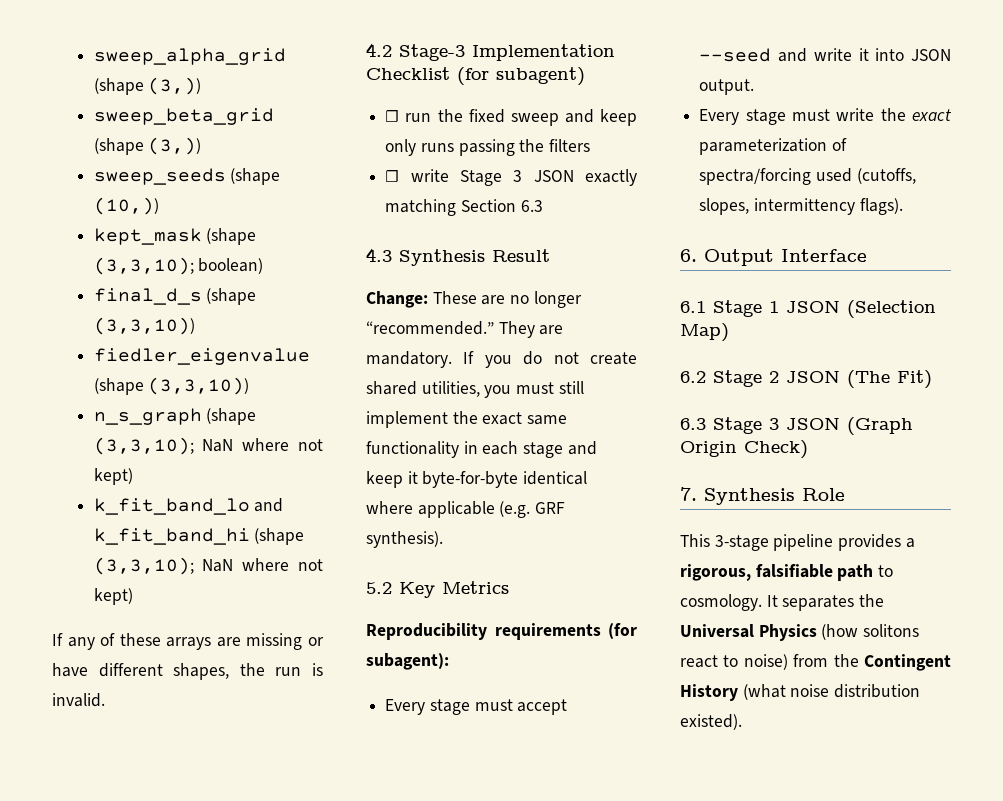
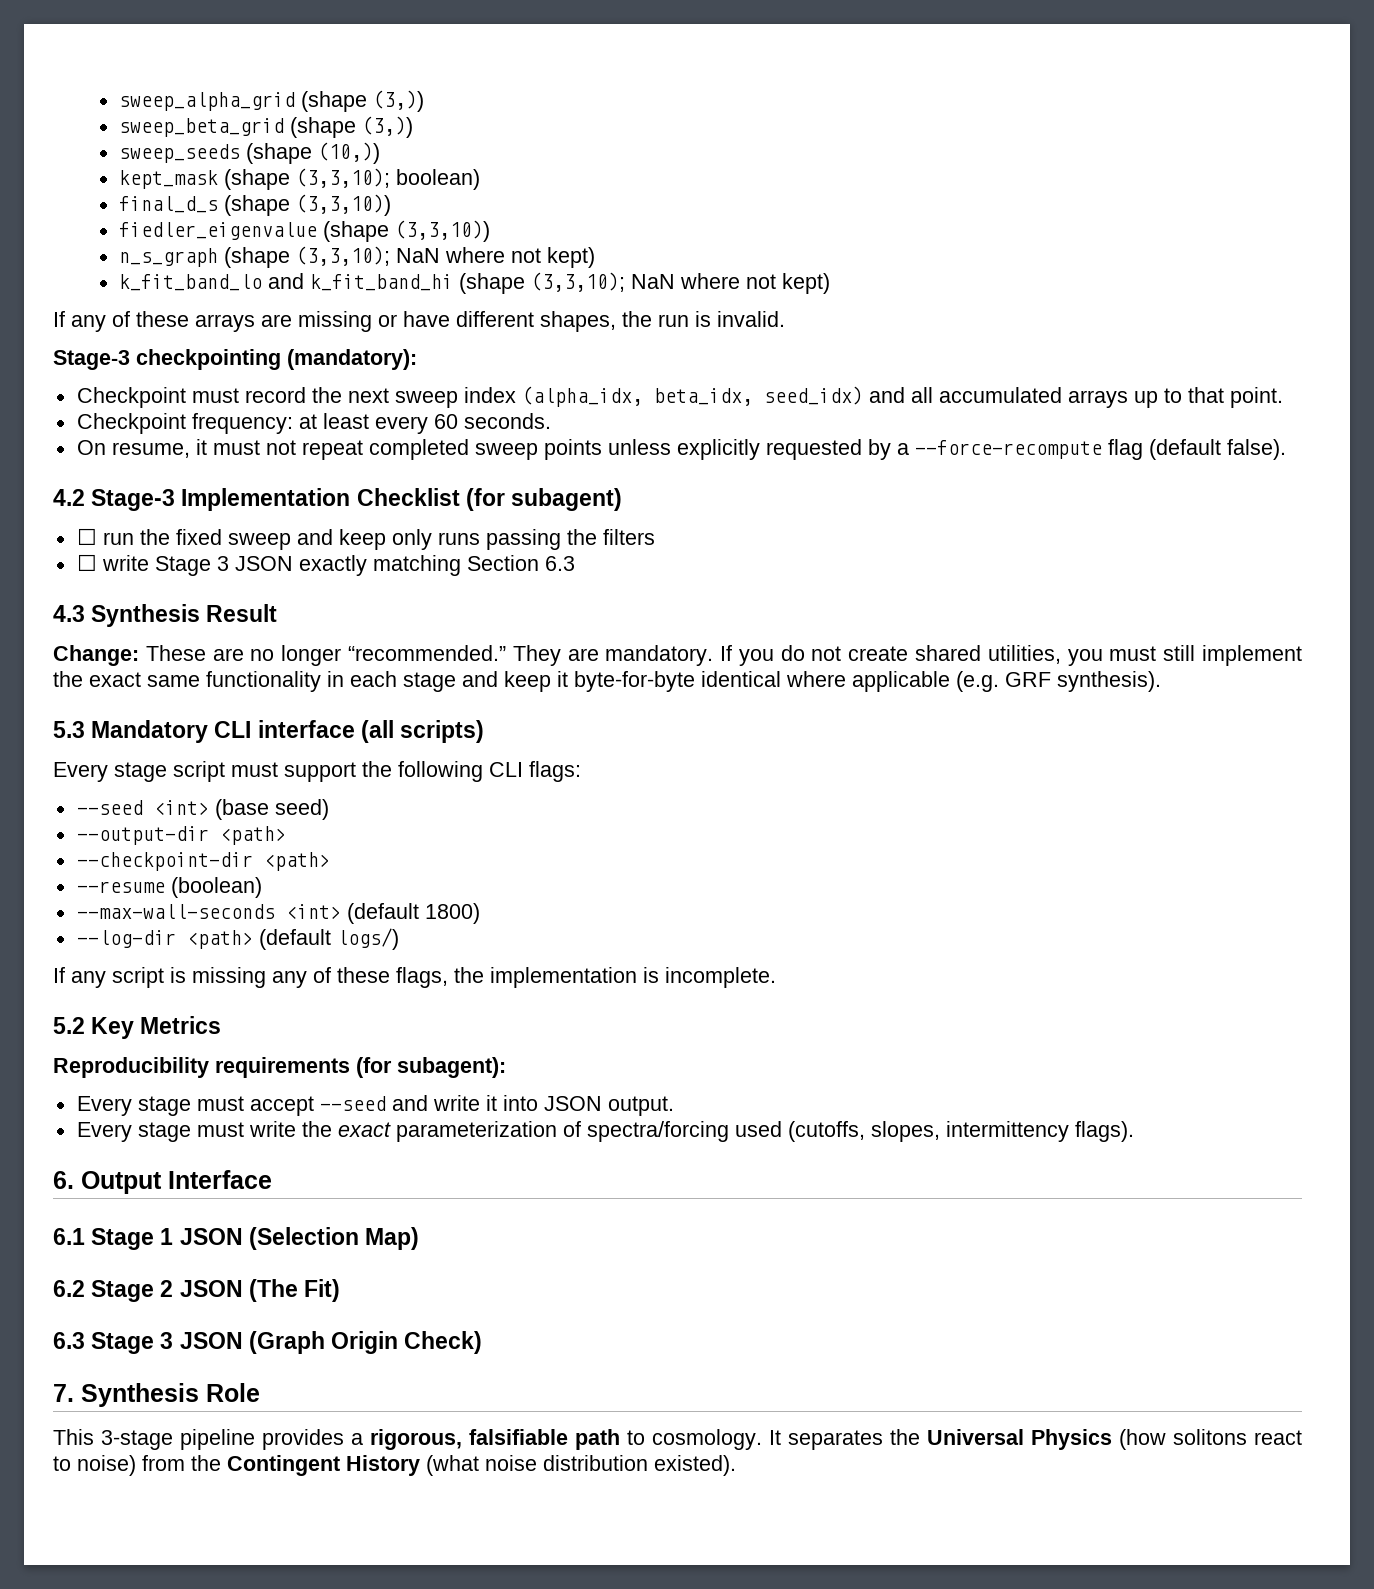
+ Stage-3 checkpointing (mandatory):
+ Checkpoint must record the next sweep index (alpha_idx, beta_idx, seed_idx) and all accumulated arrays up to that point.
+ Checkpoint frequency: at least every 60 seconds.
+ On resume, it must not repeat completed sweep points unless explicitly requested by a --force-recompute flag (default false).
+ 5.3 Mandatory CLI interface (all scripts)
+ Every stage script must support the following CLI flags:
+ --seed <int> (base seed)
+ --output-dir <path>
+ --checkpoint-dir <path>
+ --resume (boolean)
+ --max-wall-seconds <int> (default 1800)
+ --log-dir <path> (default logs/)
+ If any script is missing any of these flags, the implementation is incomplete.

